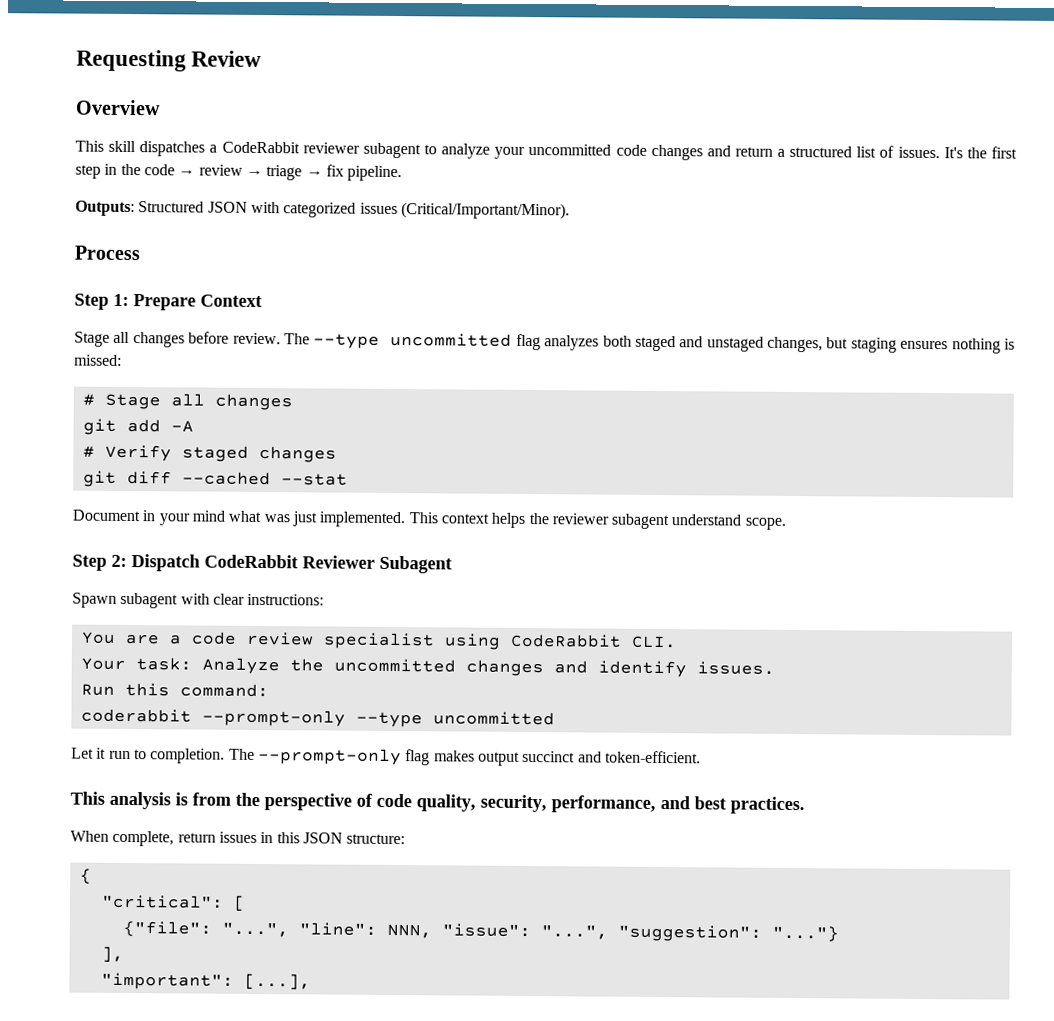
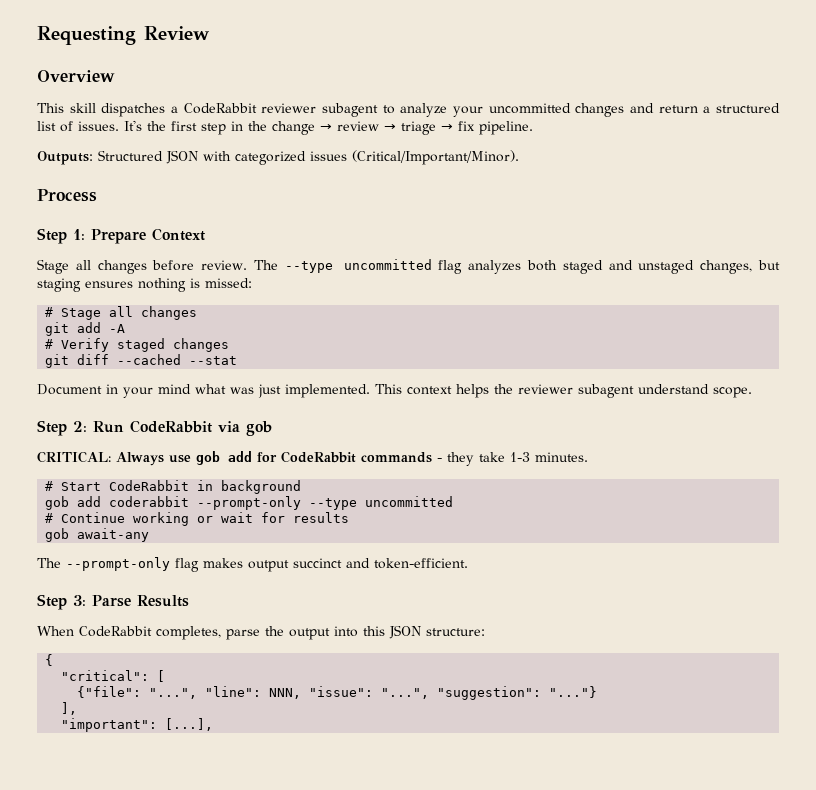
- This skill dispatches a CodeRabbit reviewer subagent to analyze your uncommitted code changes and return a structured list of issues.
+ This skill dispatches a CodeRabbit reviewer subagent to analyze your uncommitted changes and return a structured list of issues.
- It's the first step in the code → review → triage → fix pipeline.
+ It's the first step in the change → review → triage → fix pipeline.
- Step 2: Dispatch CodeRabbit Reviewer Subagent
- Spawn subagent with clear instructions:
- You are a code review specialist using CodeRabbit CLI.
- Your task: Analyze the uncommitted changes and identify issues.
- Run this command:
- coderabbit --prompt-only --type uncommitted
- Let it run to completion. The --prompt-only flag makes output succinct and token-efficient.
+ Step 2: Run CodeRabbit via gob
+ CRITICAL: Always use gob add for CodeRabbit commands - they take 1-3 minutes.
+ # Start CodeRabbit in background
+ gob add coderabbit --prompt-only --type uncommitted
+ # Continue working or wait for results
+ gob await-any
+ The --prompt-only flag makes output succinct and token-efficient.
- This analysis is from the perspective of code quality, security, performance, and best practices.
- When complete, return issues in this JSON structure:
+ Step 3: Parse Results
+ When CodeRabbit completes, parse the output into this JSON structure:

